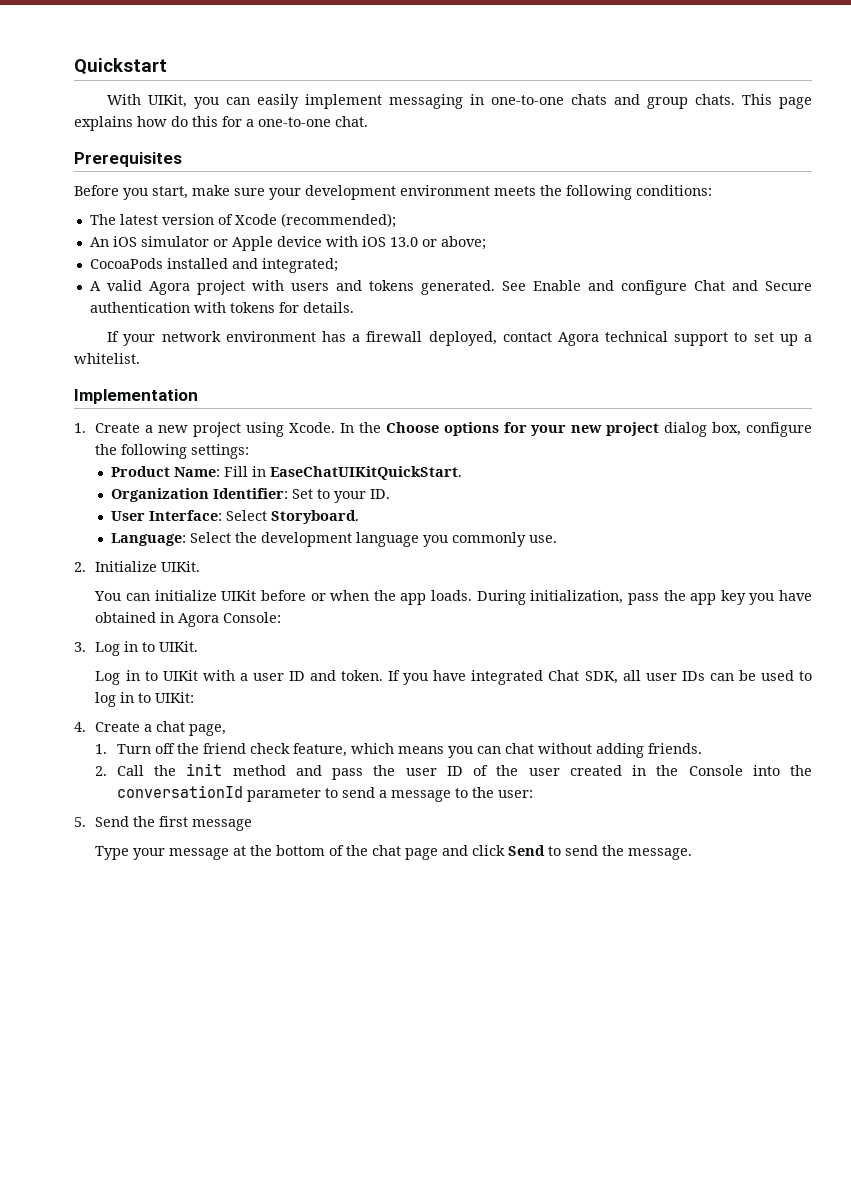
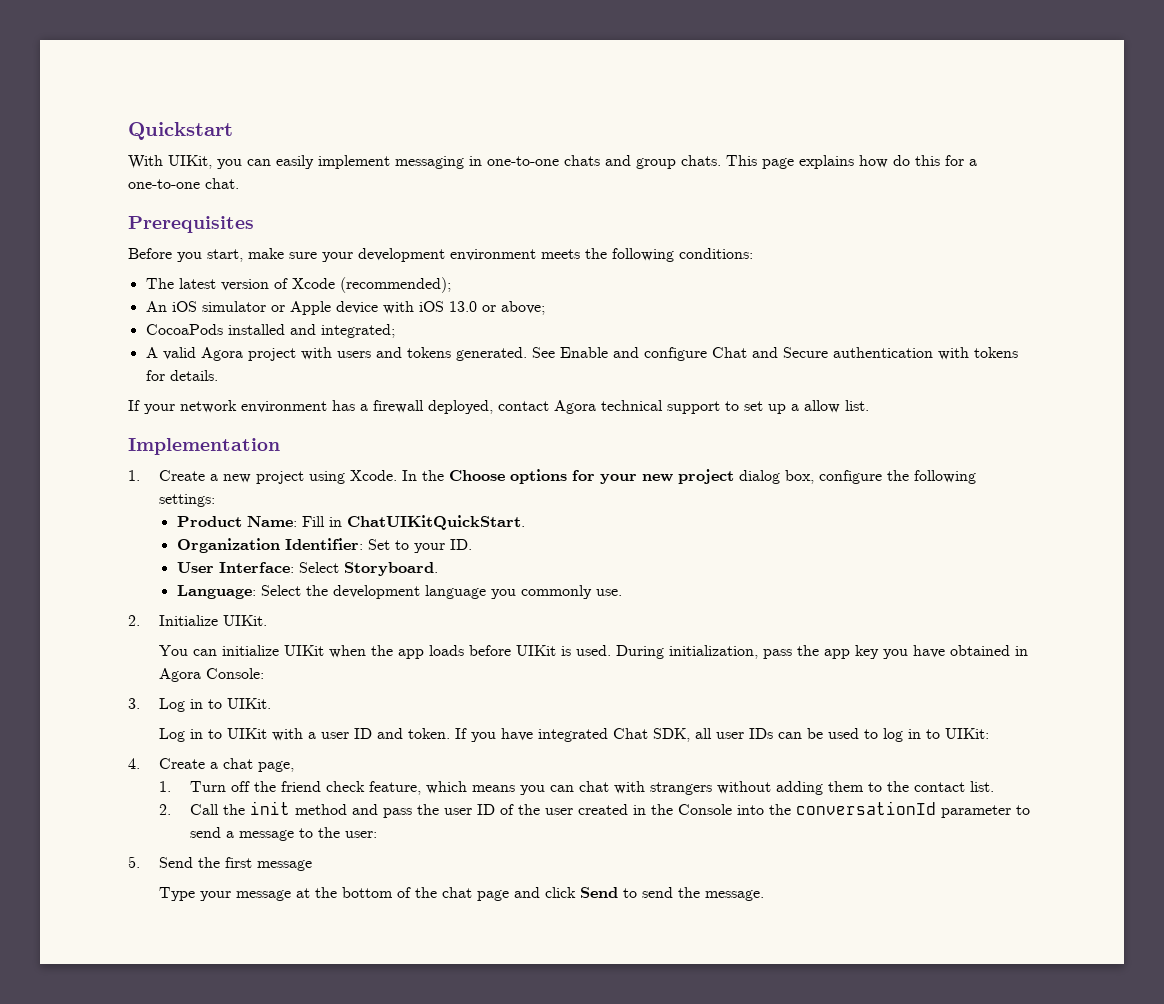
- If your network environment has a firewall deployed, contact Agora technical support to set up a whitelist.
+ If your network environment has a firewall deployed, contact Agora technical support to set up a allow list.
- Product Name: Fill in EaseChatUIKitQuickStart.
+ Product Name: Fill in ChatUIKitQuickStart.
- You can initialize UIKit before or when the app loads.
+ You can initialize UIKit when the app loads before UIKit is used.
- 1. Turn off the friend check feature, which means you can chat without adding friends.
+ 1. Turn off the friend check feature, which means you can chat with strangers without adding them to the contact list.

